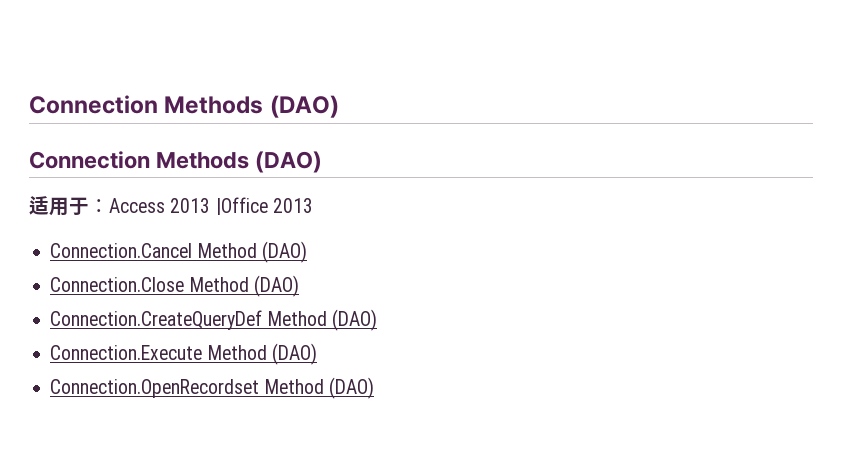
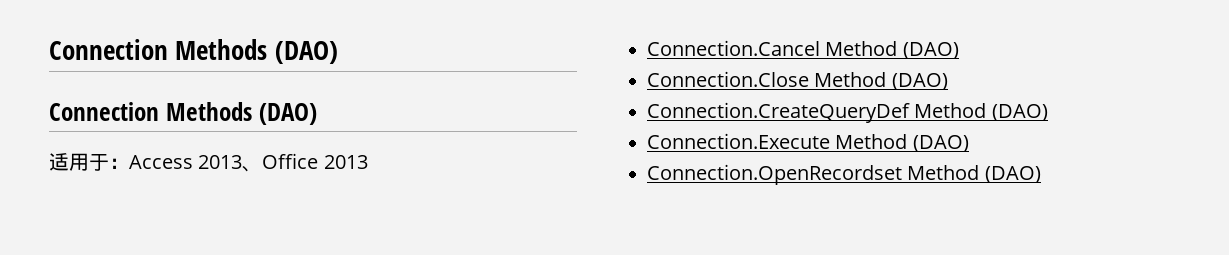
- 适用于：Access 2013 |Office 2013
+ 适用于：Access 2013、Office 2013

